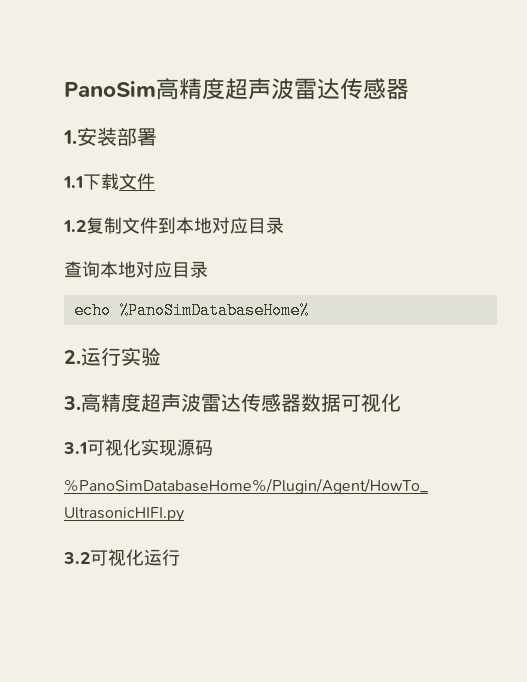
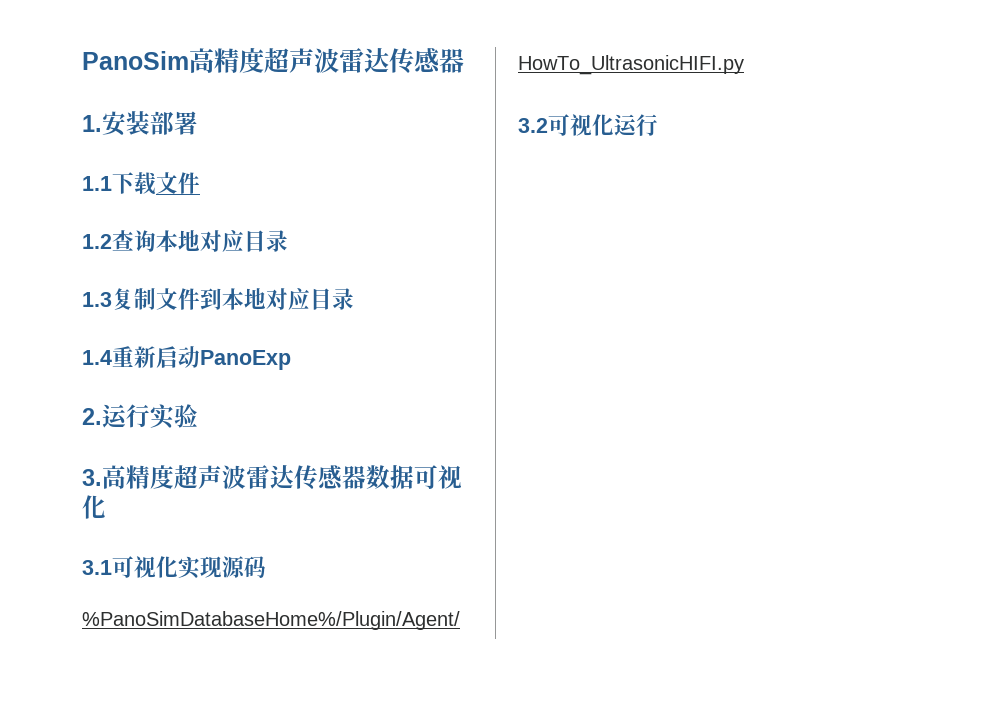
- 1.2复制文件到本地对应目录
+ 1.2查询本地对应目录
+ 1.3复制文件到本地对应目录
- 查询本地对应目录
- echo %PanoSimDatabaseHome%
+ 1.4重新启动PanoExp

